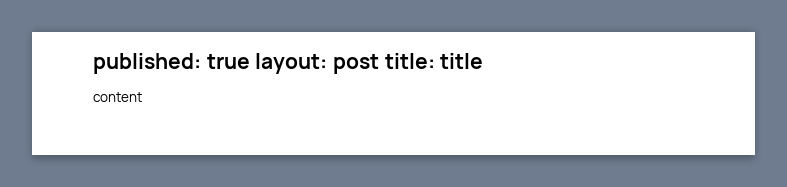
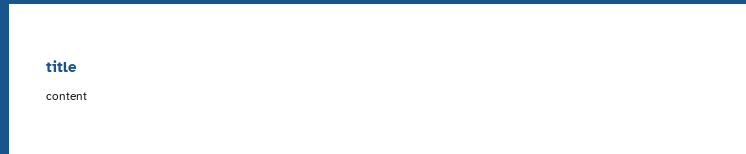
- published: true layout: post title: title
+ title

